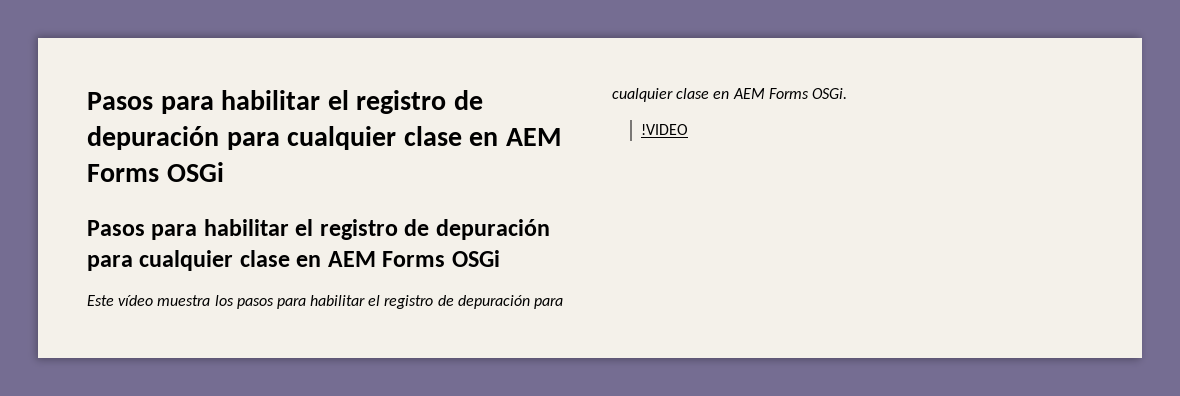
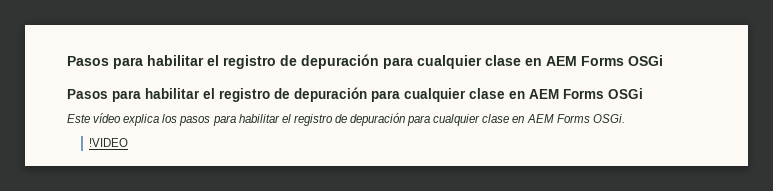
- Este vídeo muestra los pasos para habilitar el registro de depuración para cualquier clase en AEM Forms OSGi.
+ Este vídeo explica los pasos para habilitar el registro de depuración para cualquier clase en AEM Forms OSGi.

